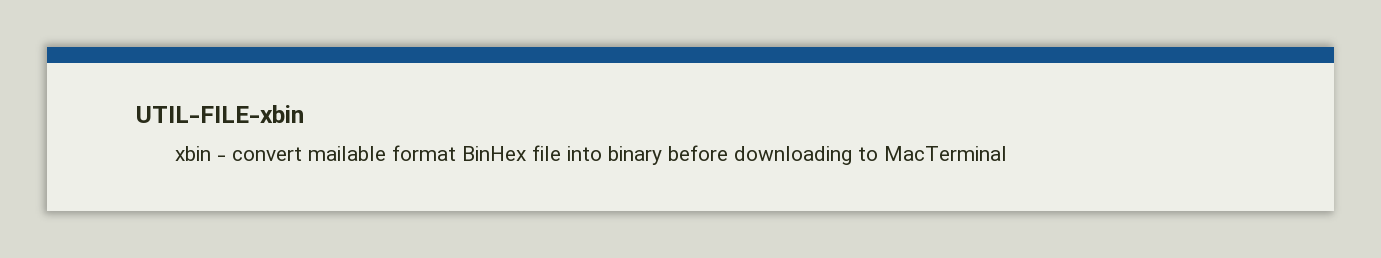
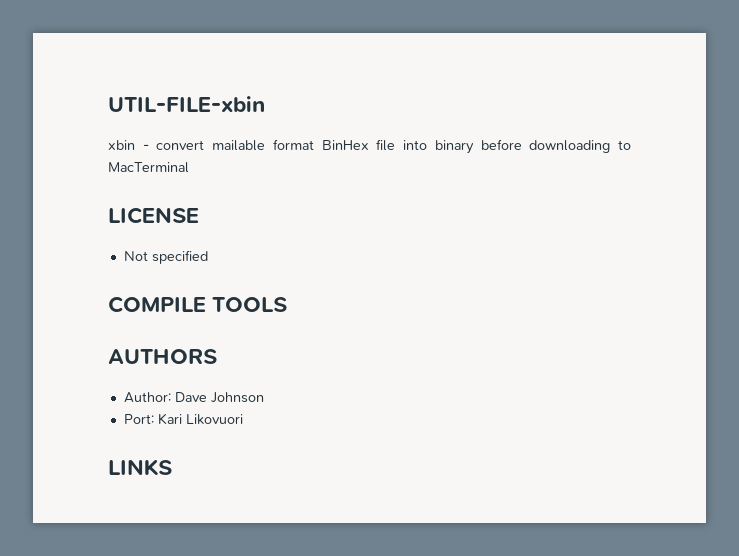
+ LICENSE
+ Not specified
+ COMPILE TOOLS
+ AUTHORS
+ Author: Dave Johnson
+ Port: Kari Likovuori
+ LINKS

